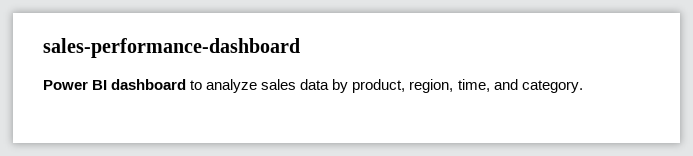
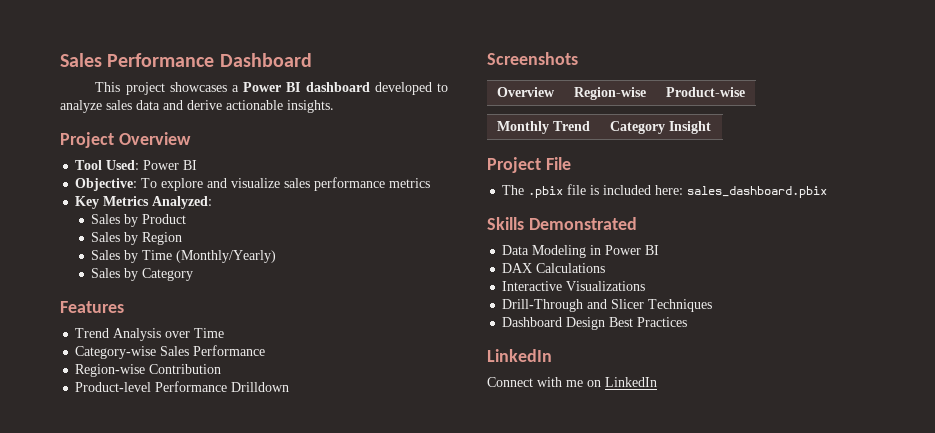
- sales-performance-dashboard
- Power BI dashboard to analyze sales data by product, region, time, and category.
+ Sales Performance Dashboard
+ This project showcases a Power BI dashboard developed to analyze sales data and derive actionable insights.
+ Project Overview
+ Tool Used: Power BI
+ Objective: To explore and visualize sales performance metrics
+ Key Metrics Analyzed:
+ Sales by Product
+ Sales by Region
+ Sales by Time (Monthly/Yearly)
+ Sales by Category
+ Features
+ Trend Analysis over Time
+ Category-wise Sales Performance
+ Region-wise Contribution
+ Product-level Performance Drilldown
+ Screenshots
+ Overview | Region-wise | Product-wise
+ Monthly Trend | Category Insight
+ Project File
+ The .pbix file is included here: sales_dashboard.pbix
+ Skills Demonstrated
+ Data Modeling in Power BI
+ DAX Calculations
+ Interactive Visualizations
+ Drill-Through and Slicer Techniques
+ Dashboard Design Best Practices
+ LinkedIn
+ Connect with me on LinkedIn

